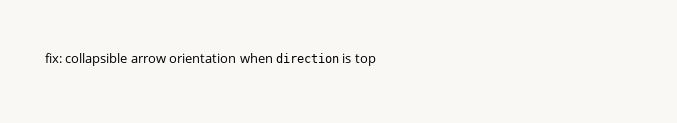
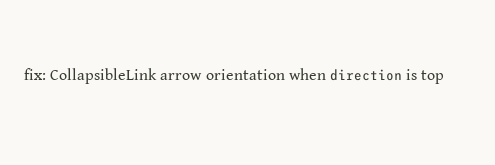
- fix: collapsible arrow orientation when direction is top
+ fix: CollapsibleLink arrow orientation when direction is top

